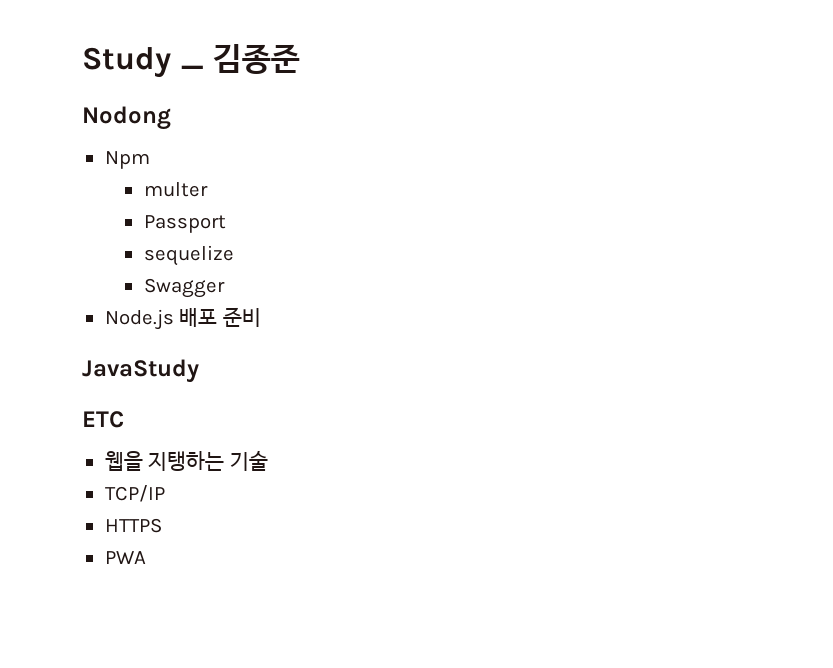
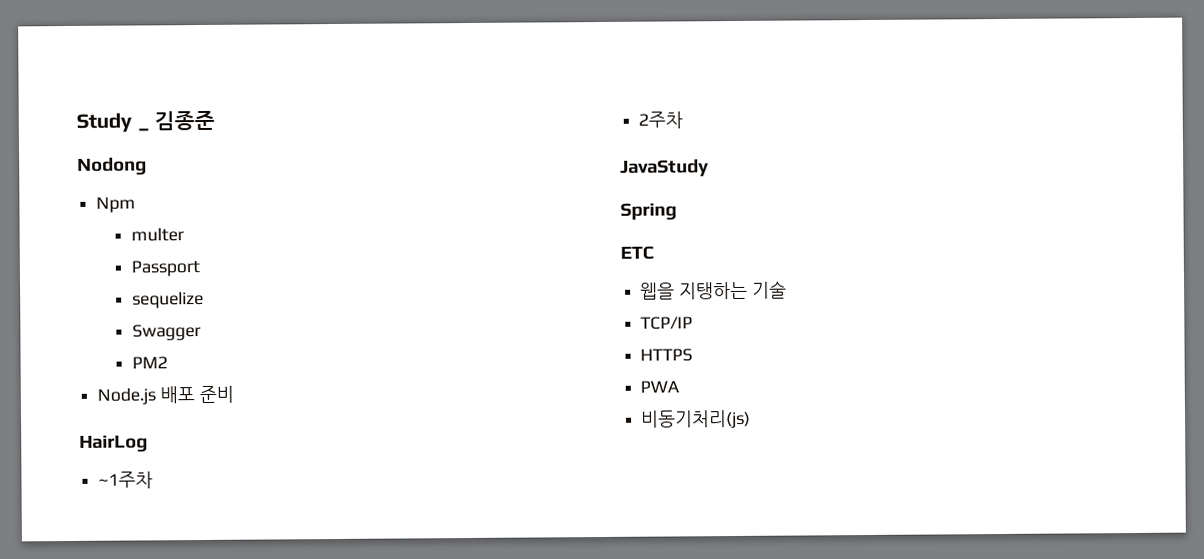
+ PM2
+ HairLog
+ ~1주차
+ 2주차
+ Spring
+ 비동기처리(js)

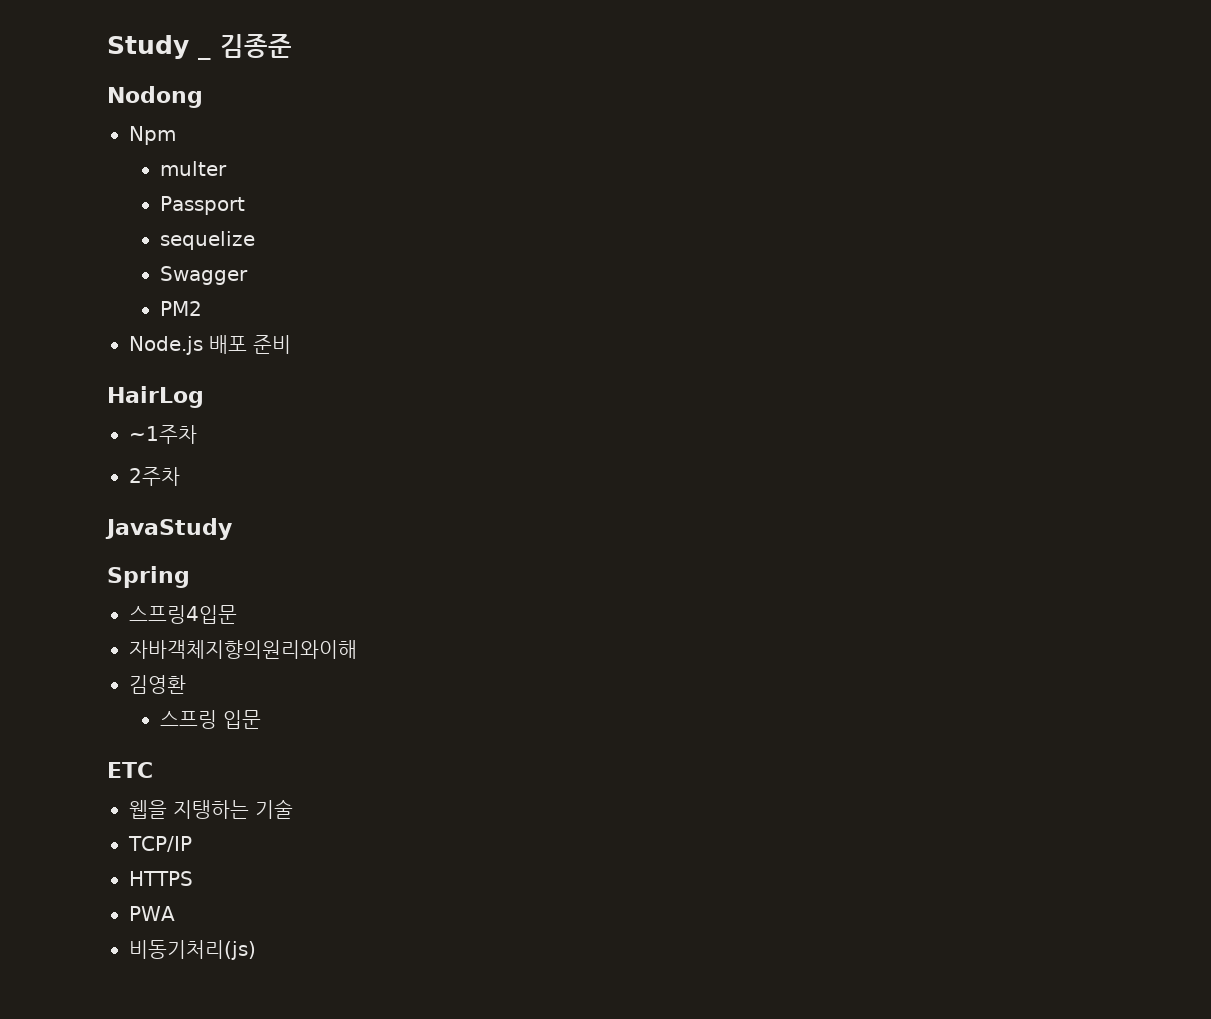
+ 스프링4입문
+ 자바객체지향의원리와이해
+ 김영환
+ 스프링 입문

